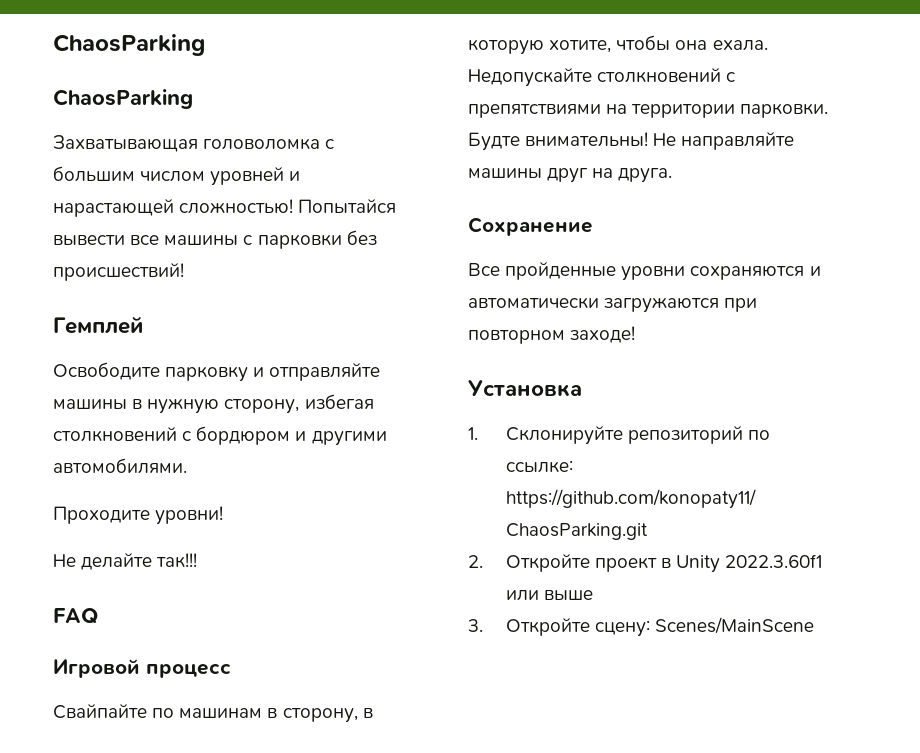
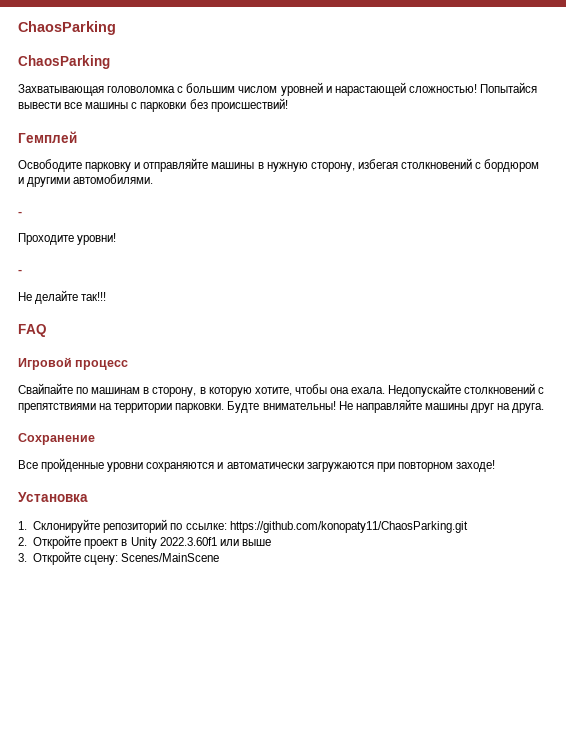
  Освободите парковку и отправляйте машины в нужную сторону, избегая столкновений с бордюром и другими автомобилями.
+ -
  Проходите уровни!
+ -

